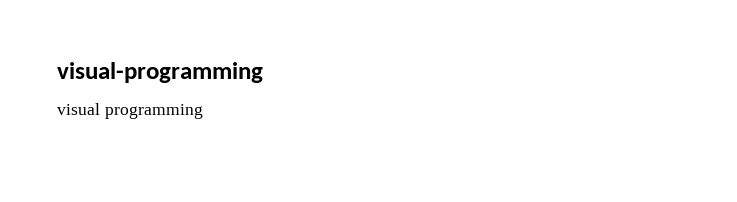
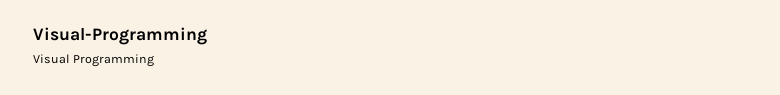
- visual-programming
- visual programming
+ Visual-Programming
+ Visual Programming

